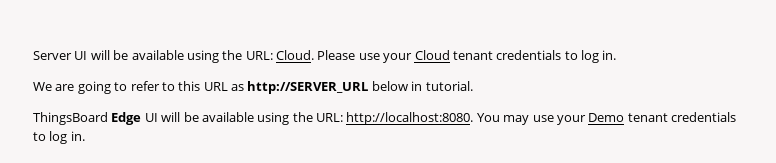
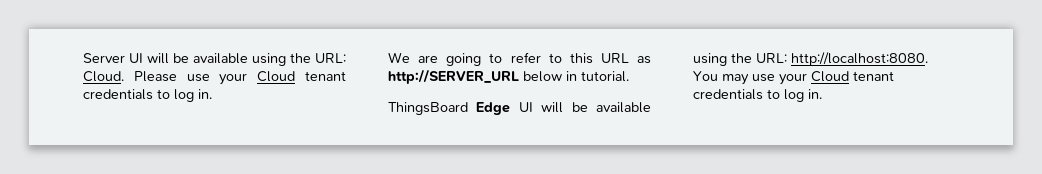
- You may use your Demo tenant credentials to log in.
+ You may use your Cloud tenant credentials to log in.

